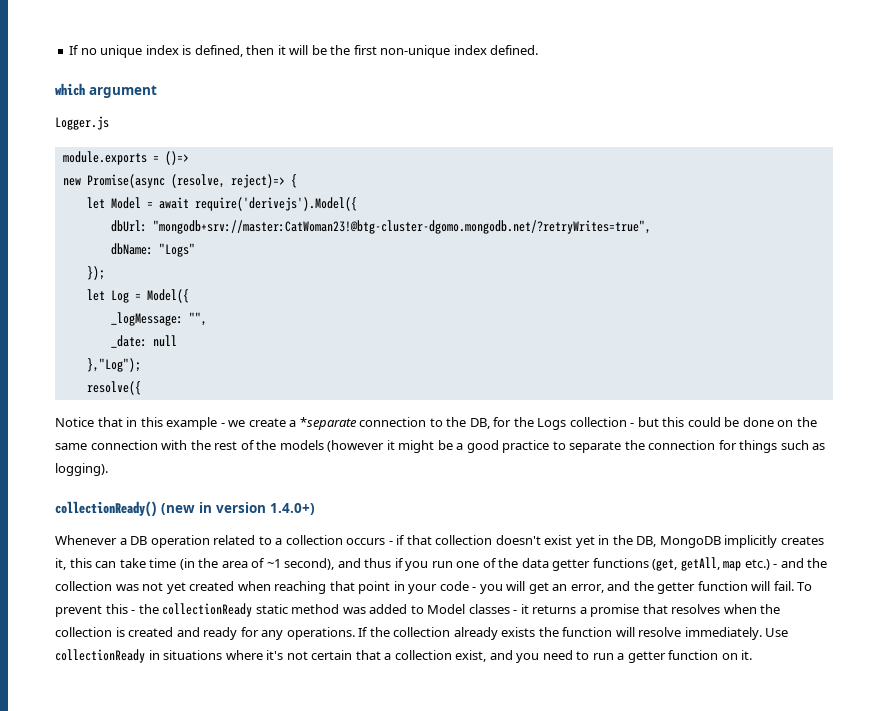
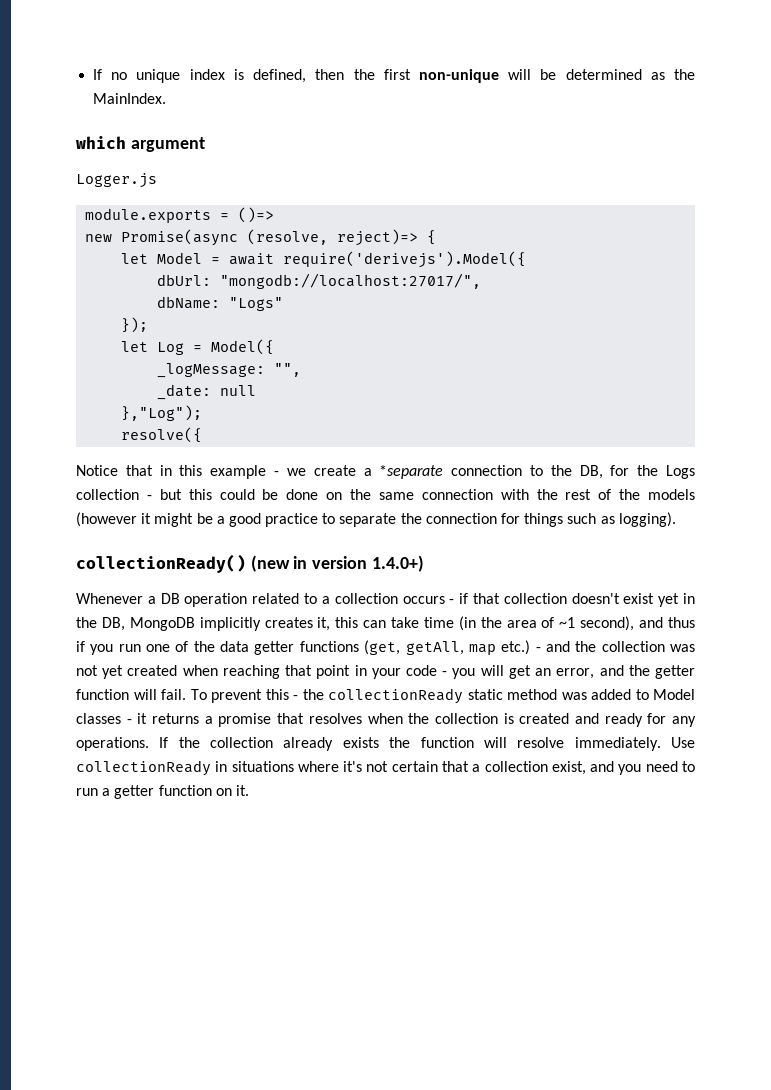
- If no unique index is defined, then it will be the first non-unique index defined.
+ If no unique index is defined, then the first non-unique will be determined as the MainIndex.
- dbUrl: "mongodb+srv://master:CatWoman23!@btg-cluster-dgomo.mongodb.net/?retryWrites=true",
+ dbUrl: "mongodb://localhost:27017/",

